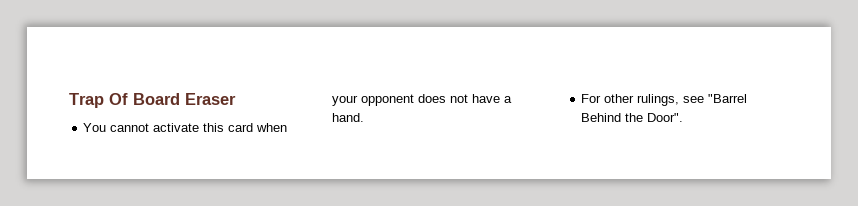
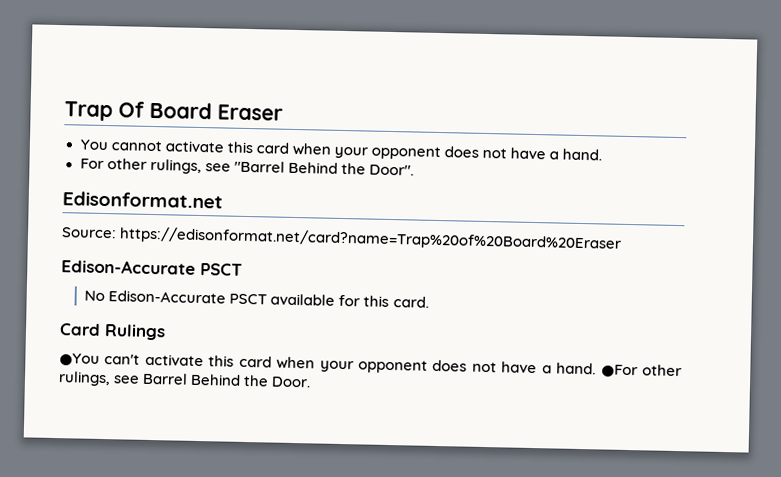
+ Edisonformat.net
+ Source: https://edisonformat.net/card?name=Trap%20of%20Board%20Eraser
+ Edison-Accurate PSCT
+ No Edison-Accurate PSCT available for this card.
+ Card Rulings
+ ●You can't activate this card when your opponent does not have a hand. ●For other rulings, see Barrel Behind the Door.

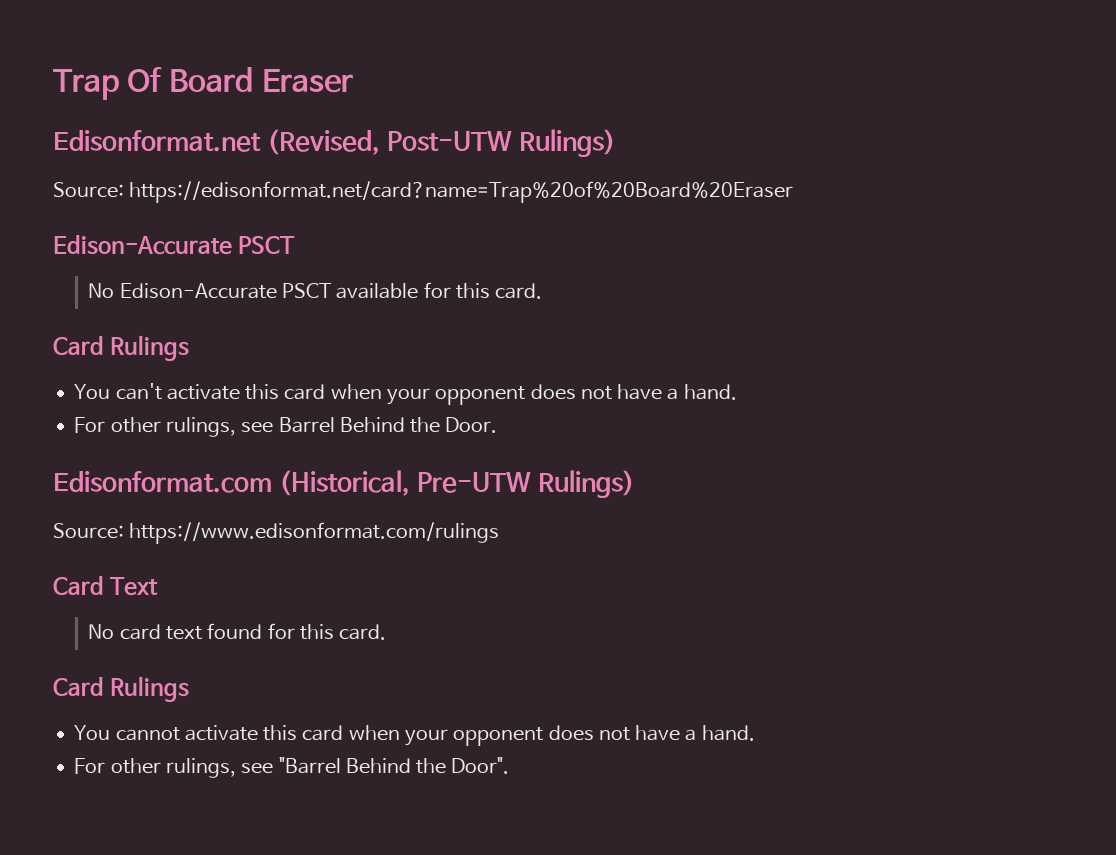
+ Edisonformat.net (Revised, Post-UTW Rulings)
+ Source: https://edisonformat.net/card?name=Trap%20of%20Board%20Eraser
+ Edison-Accurate PSCT
+ No Edison-Accurate PSCT available for this card.
+ Card Rulings
+ You can't activate this card when your opponent does not have a hand.
+ For other rulings, see Barrel Behind the Door.
+ Edisonformat.com (Historical, Pre-UTW Rulings)
+ Source: https://www.edisonformat.com/rulings
+ Card Text
+ No card text found for this card.
+ Card Rulings
- Edisonformat.net
- Source: https://edisonformat.net/card?name=Trap%20of%20Board%20Eraser
- Edison-Accurate PSCT
- No Edison-Accurate PSCT available for this card.
- Card Rulings
- ●You can't activate this card when your opponent does not have a hand. ●For other rulings, see Barrel Behind the Door.

